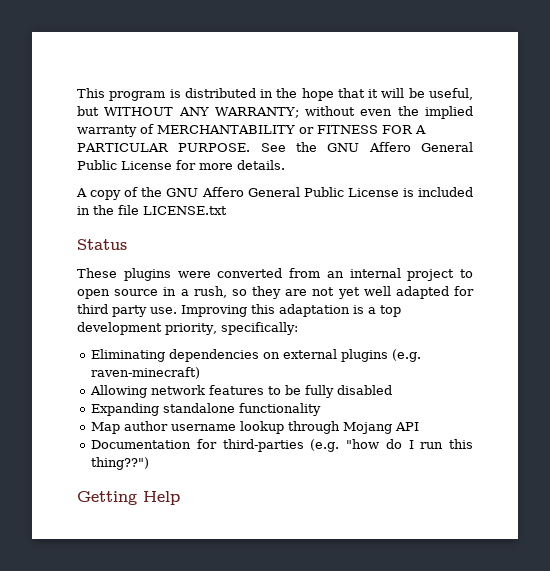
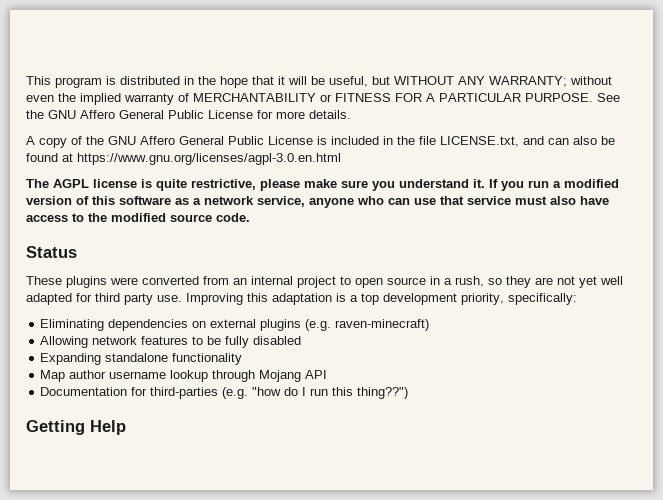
- A copy of the GNU Affero General Public License is included in the file LICENSE.txt
+ A copy of the GNU Affero General Public License is included in the file LICENSE.txt, and can also be found at https://www.gnu.org/licenses/agpl-3.0.en.html
+ The AGPL license is quite restrictive, please make sure you understand it. If you run a modified version of this software as a network service, anyone who can use that service must also have access to the modified source code.

